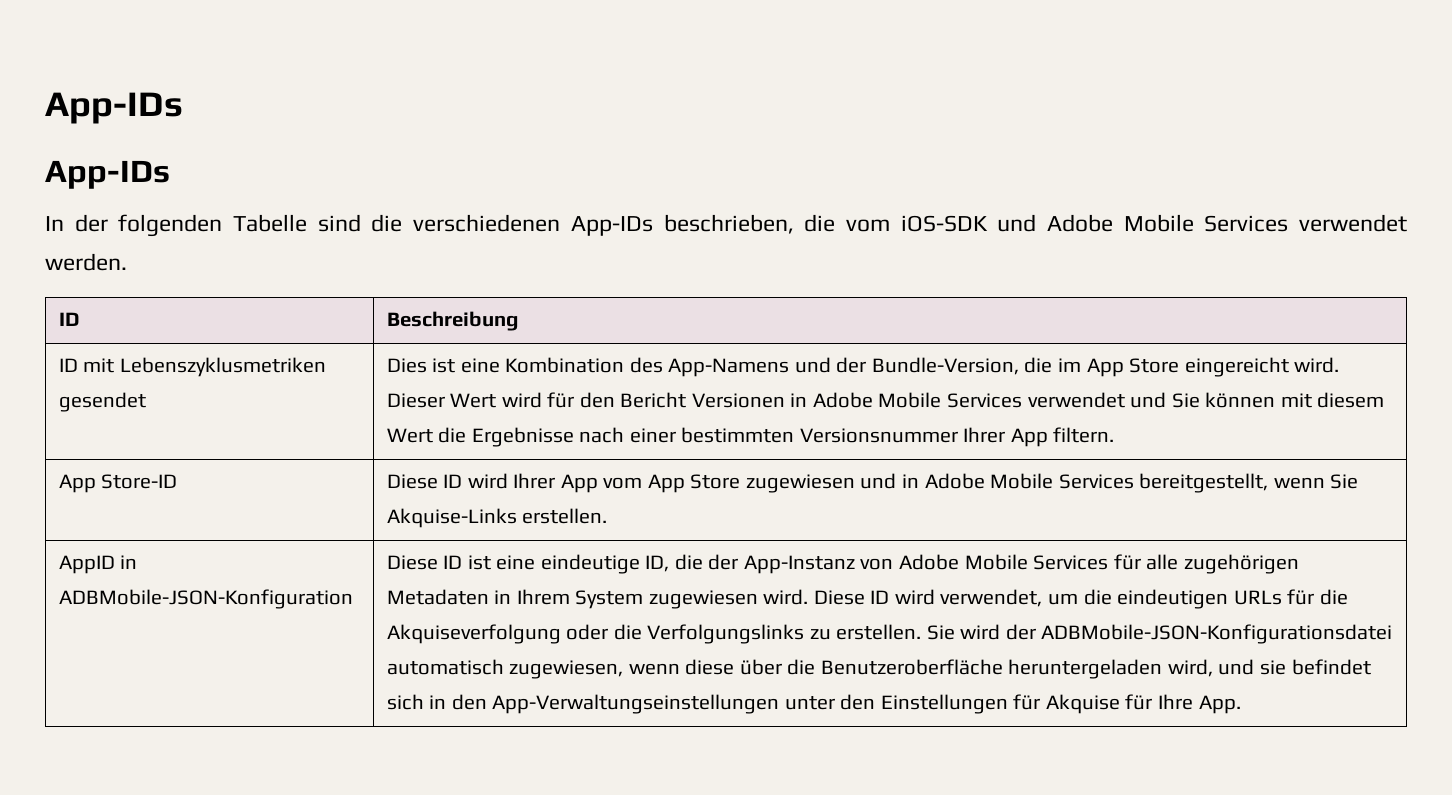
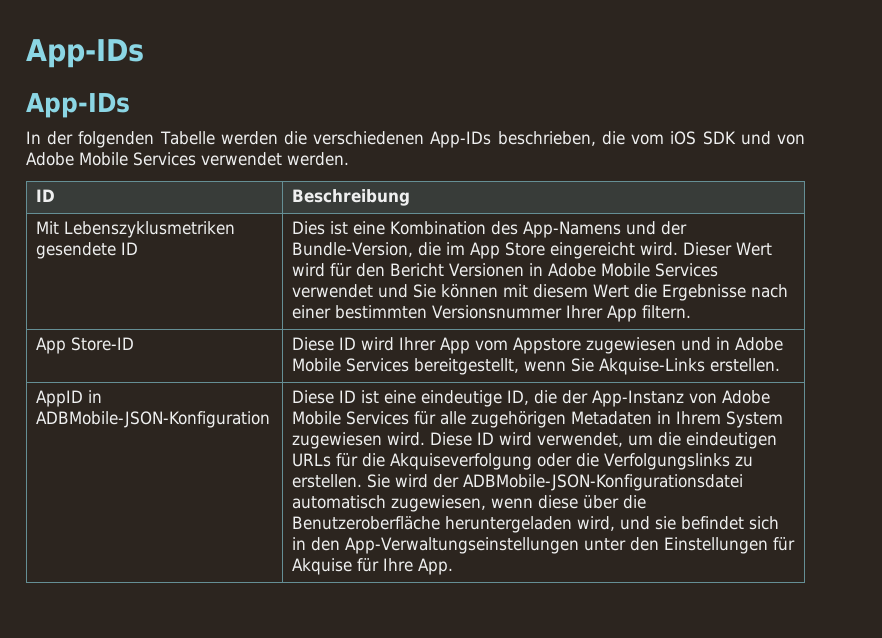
- In der folgenden Tabelle sind die verschiedenen App-IDs beschrieben, die vom iOS-SDK und Adobe Mobile Services verwendet werden.
+ In der folgenden Tabelle werden die verschiedenen App-IDs beschrieben, die vom iOS SDK und von Adobe Mobile Services verwendet werden.
- ID mit Lebenszyklusmetriken gesendet
+ Mit Lebenszyklusmetriken gesendete ID
- App Store-ID | Diese ID wird Ihrer App vom App Store zugewiesen und in Adobe Mobile Services bereitgestellt, wenn Sie Akquise-Links erstellen.
+ App Store-ID | Diese ID wird Ihrer App vom Appstore zugewiesen und in Adobe Mobile Services bereitgestellt, wenn Sie Akquise-Links erstellen.

